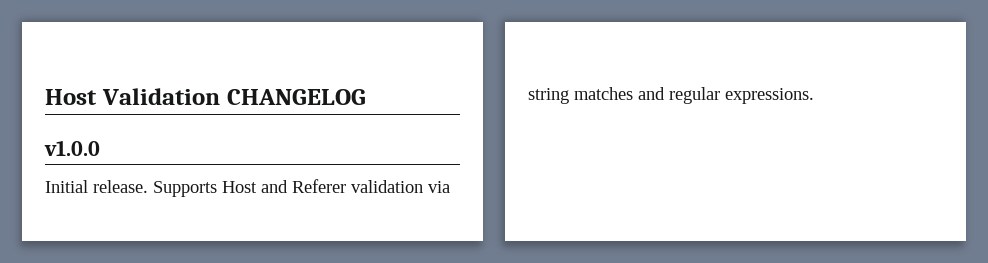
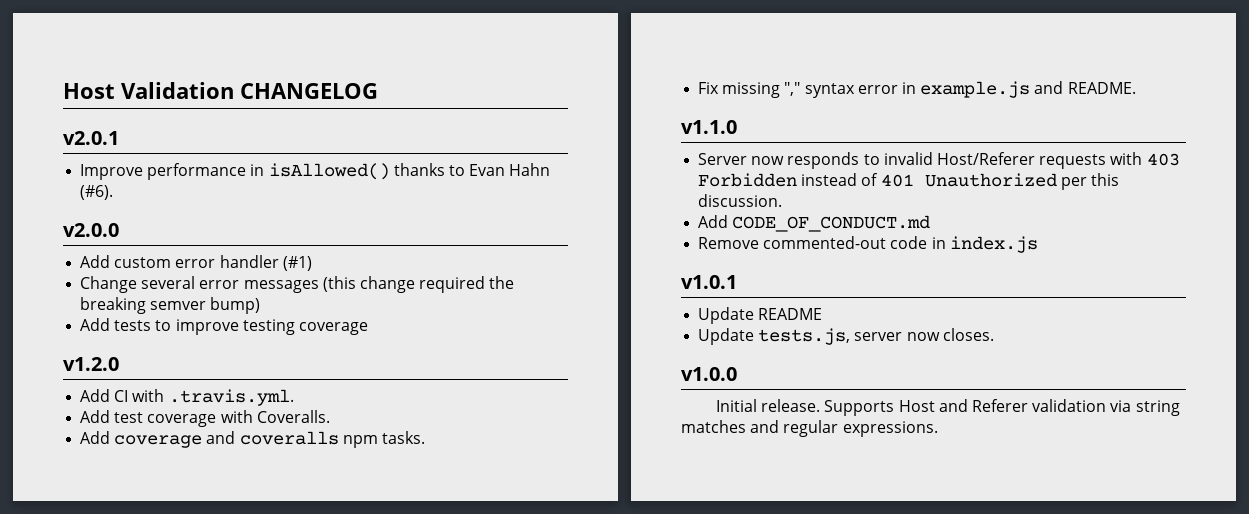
+ v2.0.1
+ Improve performance in isAllowed() thanks to Evan Hahn (#6).
+ v2.0.0
+ Add custom error handler (#1)
+ Change several error messages (this change required the breaking semver bump)
+ Add tests to improve testing coverage
+ v1.2.0
+ Add CI with .travis.yml.
+ Add test coverage with Coveralls.
+ Add coverage and coveralls npm tasks.
+ Fix missing "," syntax error in example.js and README.
+ v1.1.0
+ Server now responds to invalid Host/Referer requests with 403 Forbidden instead of 401 Unauthorized per this discussion.
+ Add CODE_OF_CONDUCT.md
+ Remove commented-out code in index.js
+ v1.0.1
+ Update README
+ Update tests.js, server now closes.

